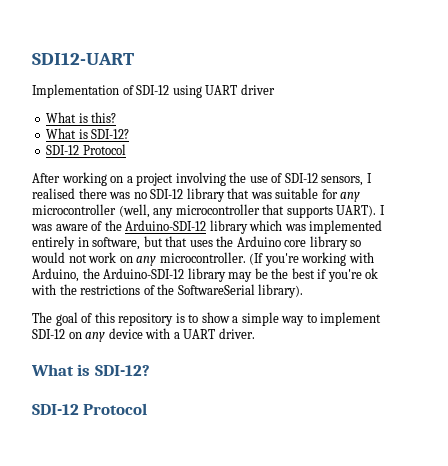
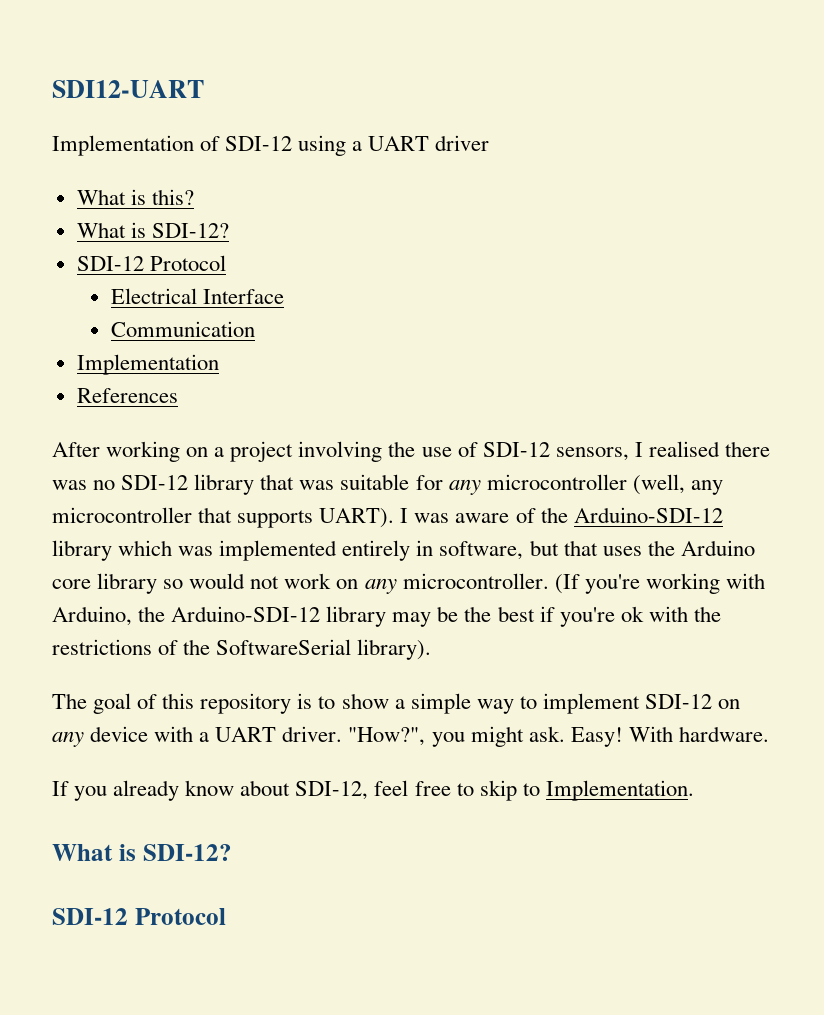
- Implementation of SDI-12 using UART driver
+ Implementation of SDI-12 using a UART driver
+ Electrical Interface
+ Communication
+ Implementation
+ References
+ "How?", you might ask. Easy! With hardware.
+ If you already know about SDI-12, feel free to skip to Implementation.

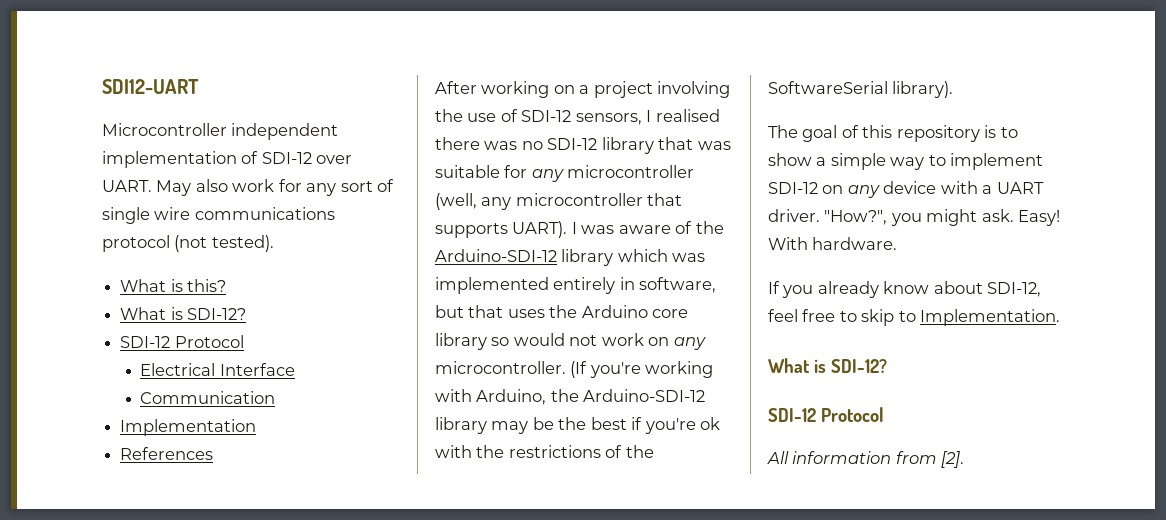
- Implementation of SDI-12 using a UART driver
+ Microcontroller independent implementation of SDI-12 over UART. May also work for any sort of single wire communications protocol (not tested).
+ All information from [2].

